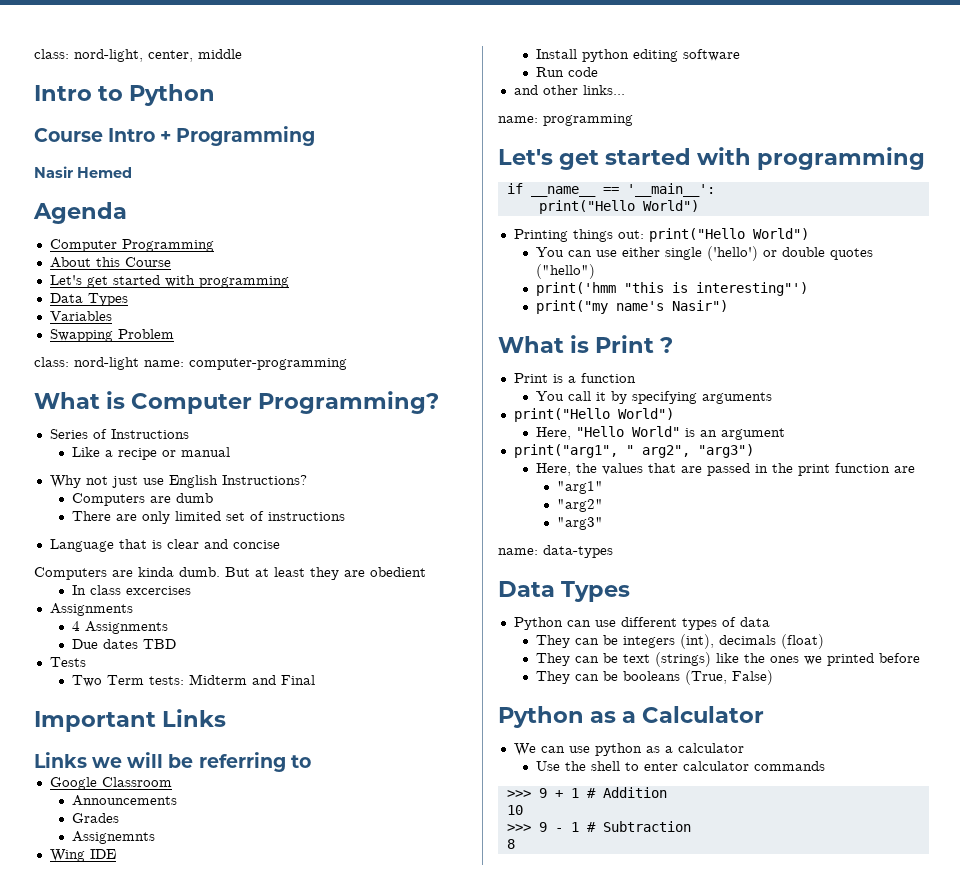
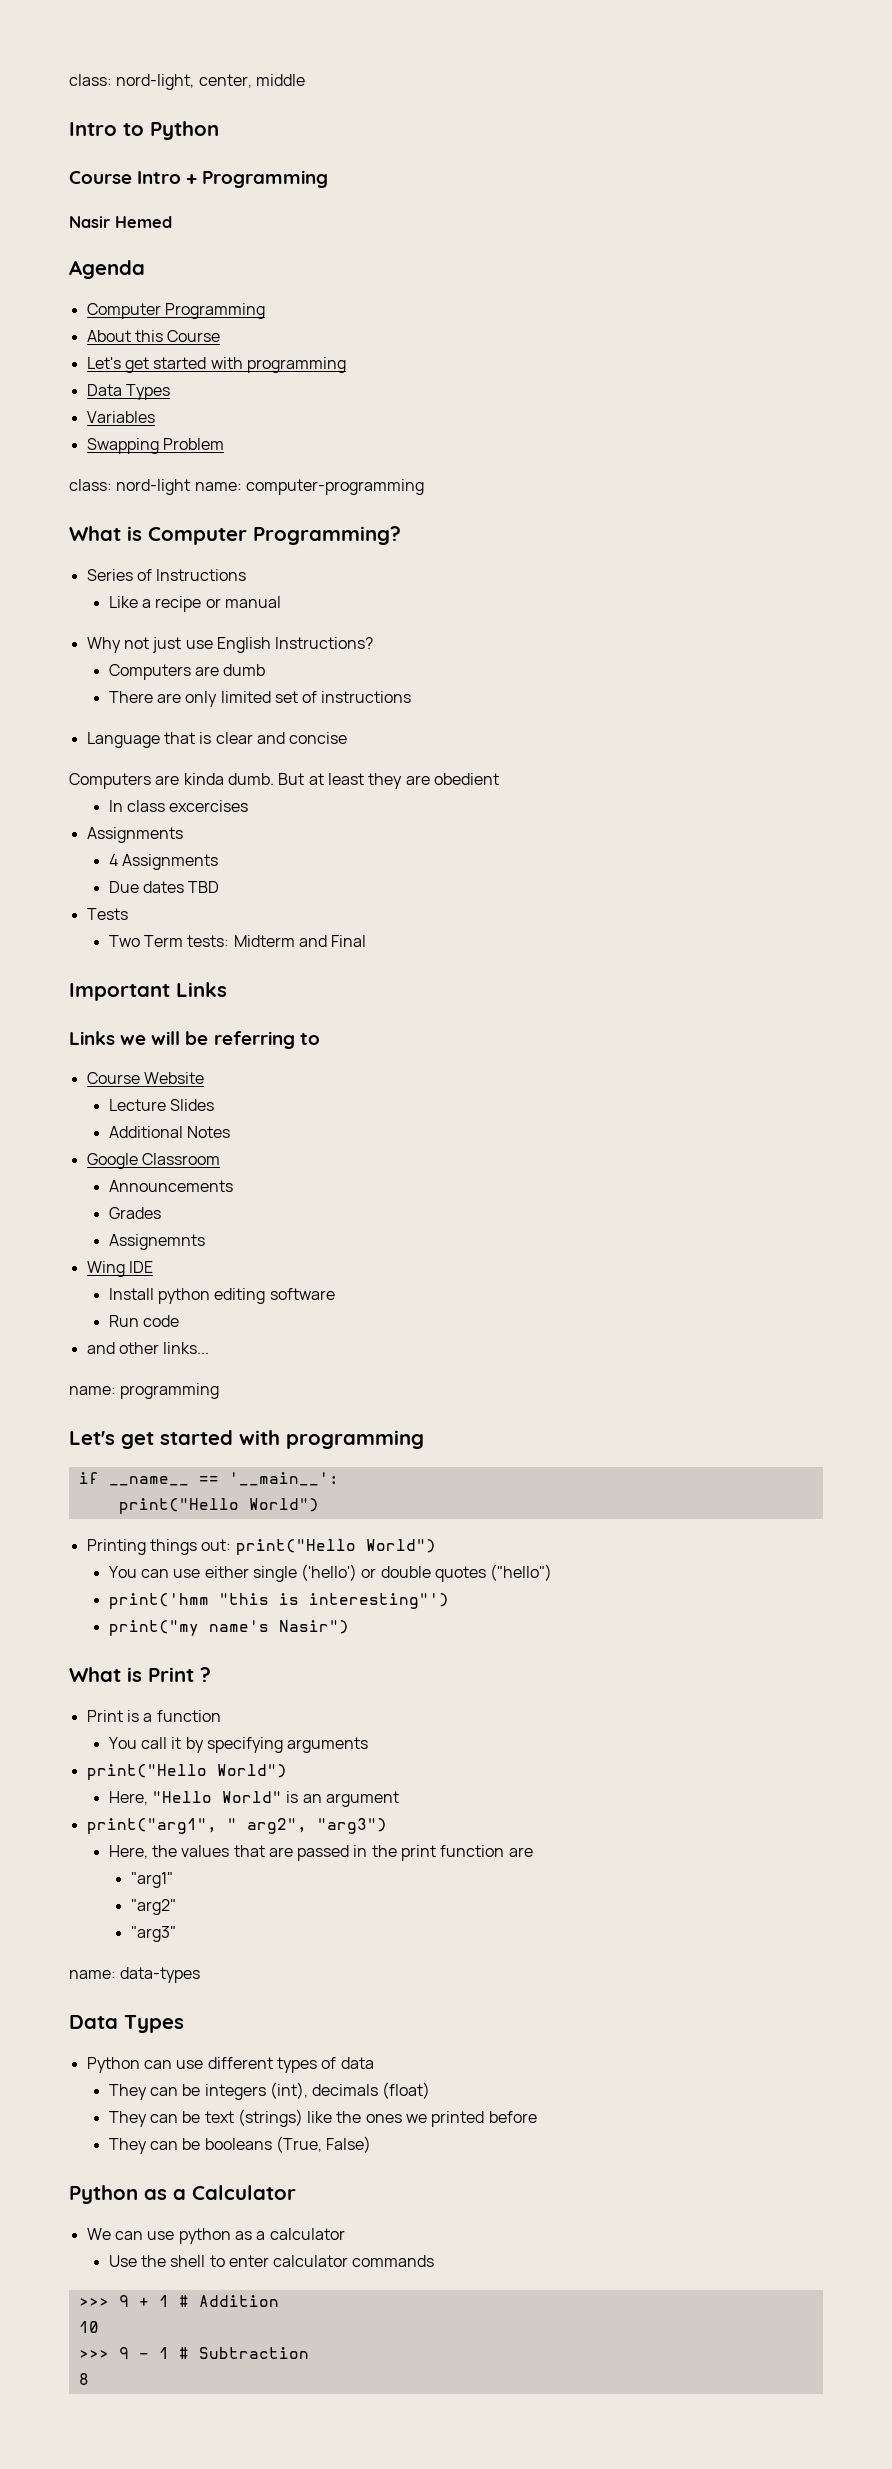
+ Course Website
+ Lecture Slides
+ Additional Notes

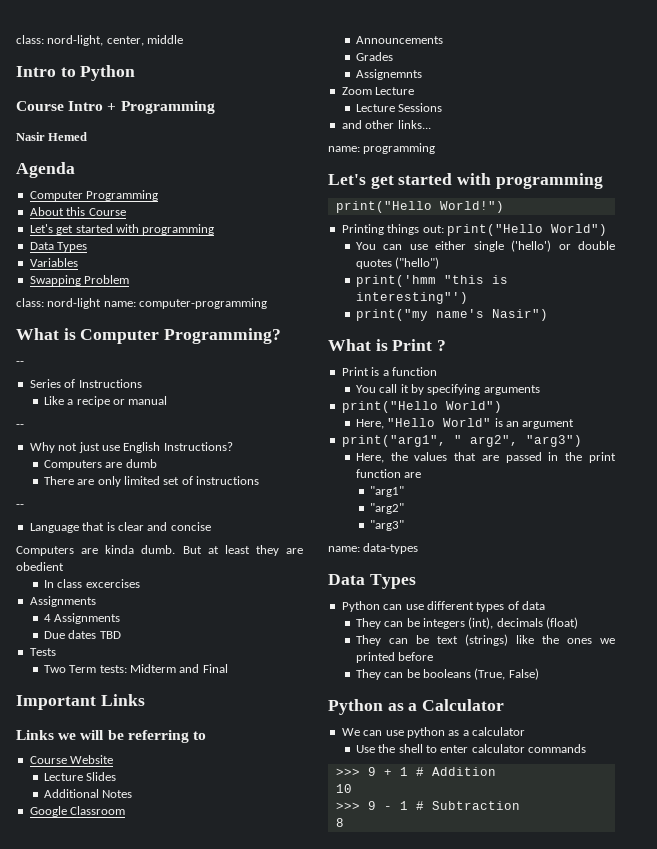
  What is Computer Programming?
+ --
  Like a recipe or manual
+ --
  There are only limited set of instructions
+ --
- Wing IDE
- Install python editing software
- Run code
+ Zoom Lecture
+ Lecture Sessions
- if __name__ == '__main__':
- print("Hello World")
+ print("Hello World!")

